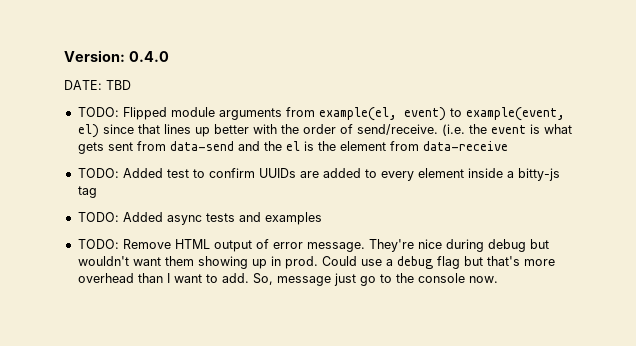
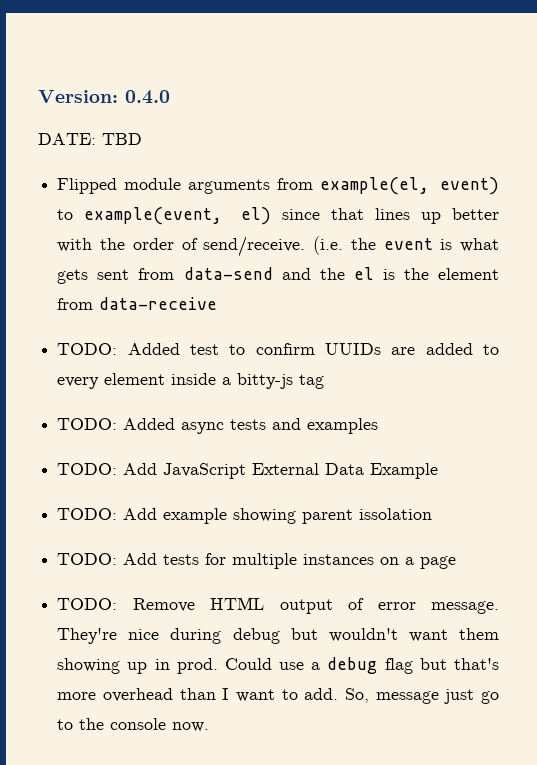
- TODO: Flipped module arguments from example(el, event) to example(event, el) since that lines up better with the order of send/receive.
+ Flipped module arguments from example(el, event) to example(event, el) since that lines up better with the order of send/receive.
+ TODO: Add JavaScript External Data Example
+ TODO: Add example showing parent issolation
+ TODO: Add tests for multiple instances on a page

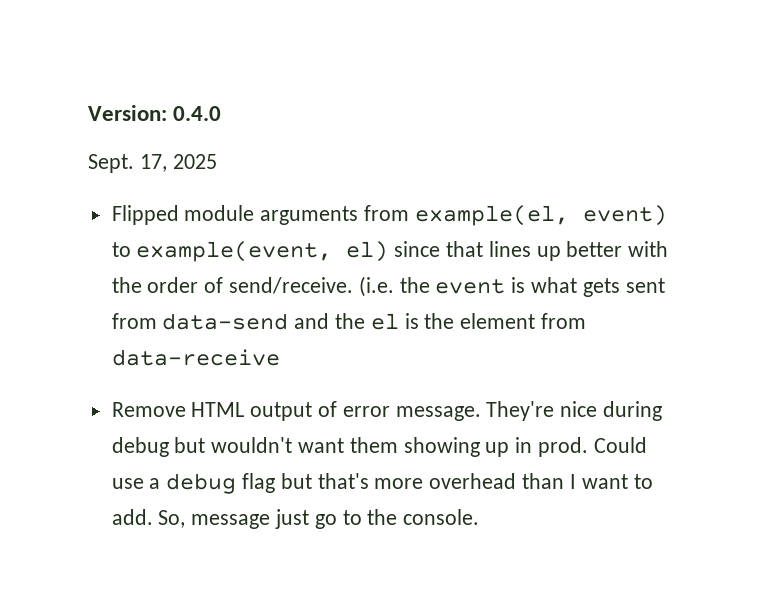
- DATE: TBD
+ Sept. 17, 2025
- TODO: Added test to confirm UUIDs are added to every element inside a bitty-js tag
- TODO: Added async tests and examples
- TODO: Add JavaScript External Data Example
- TODO: Add example showing parent issolation
- TODO: Add tests for multiple instances on a page
- TODO: Remove HTML output of error message.
+ Remove HTML output of error message.
- So, message just go to the console now.
+ So, message just go to the console.

